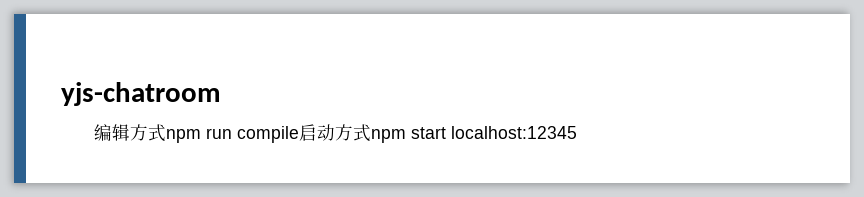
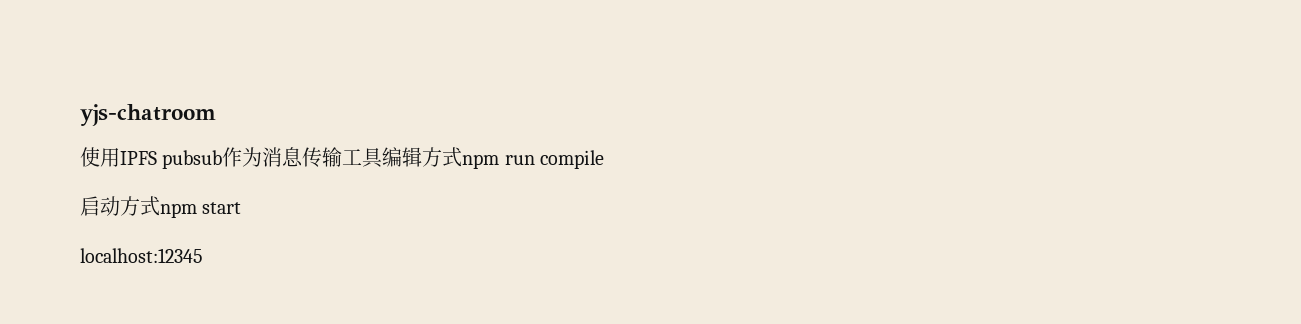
- 编辑方式npm run compile启动方式npm start localhost:12345
+ 使用IPFS pubsub作为消息传输工具编辑方式npm run compile
+ 启动方式npm start
+ localhost:12345

